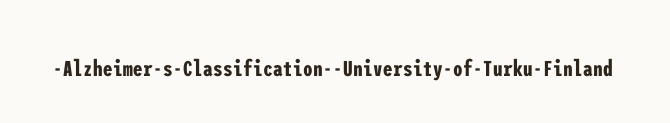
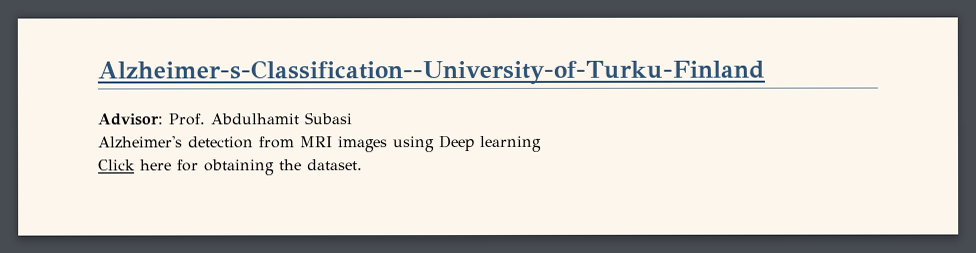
- -Alzheimer-s-Classification--University-of-Turku-Finland
+ Alzheimer-s-Classification--University-of-Turku-Finland
+ Advisor: Prof. Abdulhamit Subasi
+ Alzheimer's detection from MRI images using Deep learning
+ Click here for obtaining the dataset.

